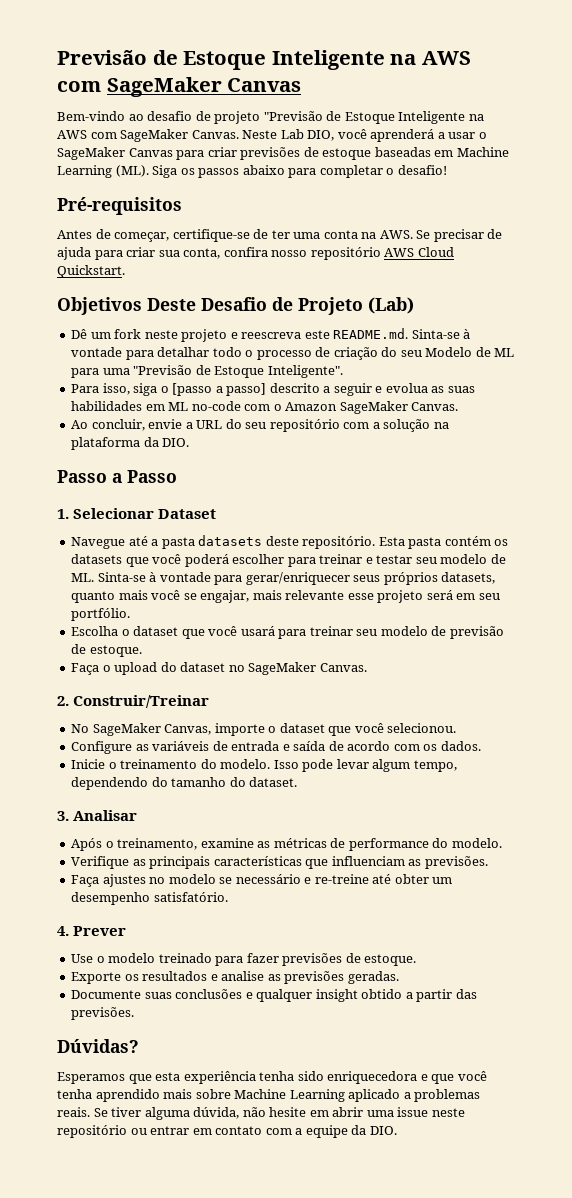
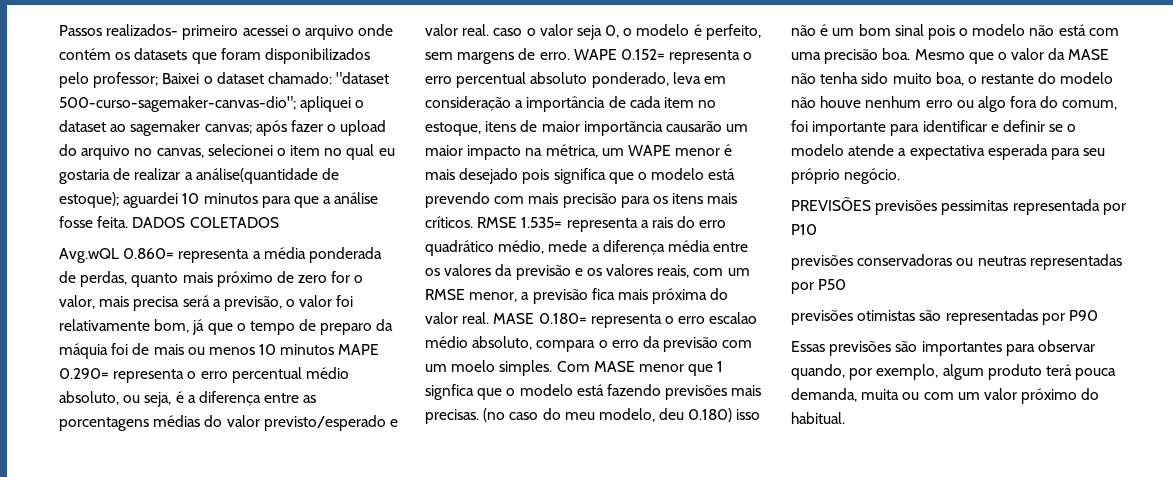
- Previsão de Estoque Inteligente na AWS com SageMaker Canvas
- Bem-vindo ao desafio de projeto "Previsão de Estoque Inteligente na AWS com SageMaker Canvas. Neste Lab DIO, você aprenderá a usar o SageMaker Canvas para criar previsões de estoque baseadas em Machine Learning (ML). Siga os passos abaixo para completar o desafio!
- Pré-requisitos
- Antes de começar, certifique-se de ter uma conta na AWS. Se precisar de ajuda para criar sua conta, confira nosso repositório AWS Cloud Quickstart.
- Objetivos Deste Desafio de Projeto (Lab)
- Dê um fork neste projeto e reescreva este README.md. Sinta-se à vontade para detalhar todo o processo de criação do seu Modelo de ML para uma "Previsão de Estoque Inteligente".
- Para isso, siga o [passo a passo] descrito a seguir e evolua as suas habilidades em ML no-code com o Amazon SageMaker Canvas.
- Ao concluir, envie a URL do seu repositório com a solução na plataforma da DIO.
- Passo a Passo
- 1. Selecionar Dataset
- Navegue até a pasta datasets deste repositório. Esta pasta contém os datasets que você poderá escolher para treinar e testar seu modelo de ML. Sinta-se à vontade para gerar/enriquecer seus próprios datasets, quanto mais você se engajar, mais relevante esse projeto será em seu portfólio.
- Escolha o dataset que você usará para treinar seu modelo de previsão de estoque.
- Faça o upload do dataset no SageMaker Canvas.
- 2. Construir/Treinar
- No SageMaker Canvas, importe o dataset que você selecionou.
- Configure as variáveis de entrada e saída de acordo com os dados.
- Inicie o treinamento do modelo. Isso pode levar algum tempo, dependendo do tamanho do dataset.
- 3. Analisar
- Após o treinamento, examine as métricas de performance do modelo.
- Verifique as principais características que influenciam as previsões.
- Faça ajustes no modelo se necessário e re-treine até obter um desempenho satisfatório.
- 4. Prever
- Use o modelo treinado para fazer previsões de estoque.
- Exporte os resultados e analise as previsões geradas.
- Documente suas conclusões e qualquer insight obtido a partir das previsões.
- Dúvidas?
- Esperamos que esta experiência tenha sido enriquecedora e que você tenha aprendido mais sobre Machine Learning aplicado a problemas reais. Se tiver alguma dúvida, não hesite em abrir uma issue neste repositório ou entrar em contato com a equipe da DIO.
+ Passos realizados- primeiro acessei o arquivo onde contém os datasets que foram disponibilizados pelo professor; Baixei o dataset chamado: "dataset 500-curso-sagemaker-canvas-dio"; apliquei o dataset ao sagemaker canvas; após fazer o upload do arquivo no canvas, selecionei o item no qual eu gostaria de realizar a análise(quantidade de estoque); aguardei 10 minutos para que a análise fosse feita. DADOS COLETADOS
+ Avg.wQL 0.860= representa a média ponderada de perdas, quanto mais próximo de zero for o valor, mais precisa será a previsão, o valor foi relativamente bom, já que o tempo de preparo da máquia foi de mais ou menos 10 minutos MAPE 0.290= representa o erro percentual médio absoluto, ou seja, é a diferença entre as porcentagens médias do valor previsto/esperado e valor real. caso o valor seja 0, o modelo é perfeito, sem margens de erro. WAPE 0.152= representa o erro percentual absoluto ponderado, leva em consideração a importância de cada item no estoque, itens de maior importãncia causarão um maior impacto na métrica, um WAPE menor é mais desejado pois significa que o modelo está prevendo com mais precisão para os itens mais críticos. RMSE 1.535= representa a rais do erro quadrático médio, mede a diferença média entre os valores da previsão e os valores reais, com um RMSE menor, a previsão fica mais próxima do valor real. MASE 0.180= representa o erro escalao médio absoluto, compara o erro da previsão com um moelo simples. Com MASE menor que 1 signfica que o modelo está fazendo previsões mais precisas. (no caso do meu modelo, deu 0.180) isso não é um bom sinal pois o modelo não está com uma precisão boa. Mesmo que o valor da MASE não tenha sido muito boa, o restante do modelo não houve nenhum erro ou algo fora do comum, foi importante para identificar e definir se o modelo atende a expectativa esperada para seu próprio negócio.
+ PREVISÕES previsões pessimitas representada por P10
+ previsões conservadoras ou neutras representadas por P50
+ previsões otimistas são representadas por P90
+ Essas previsões são importantes para observar quando, por exemplo, algum produto terá pouca demanda, muita ou com um valor próximo do habitual.

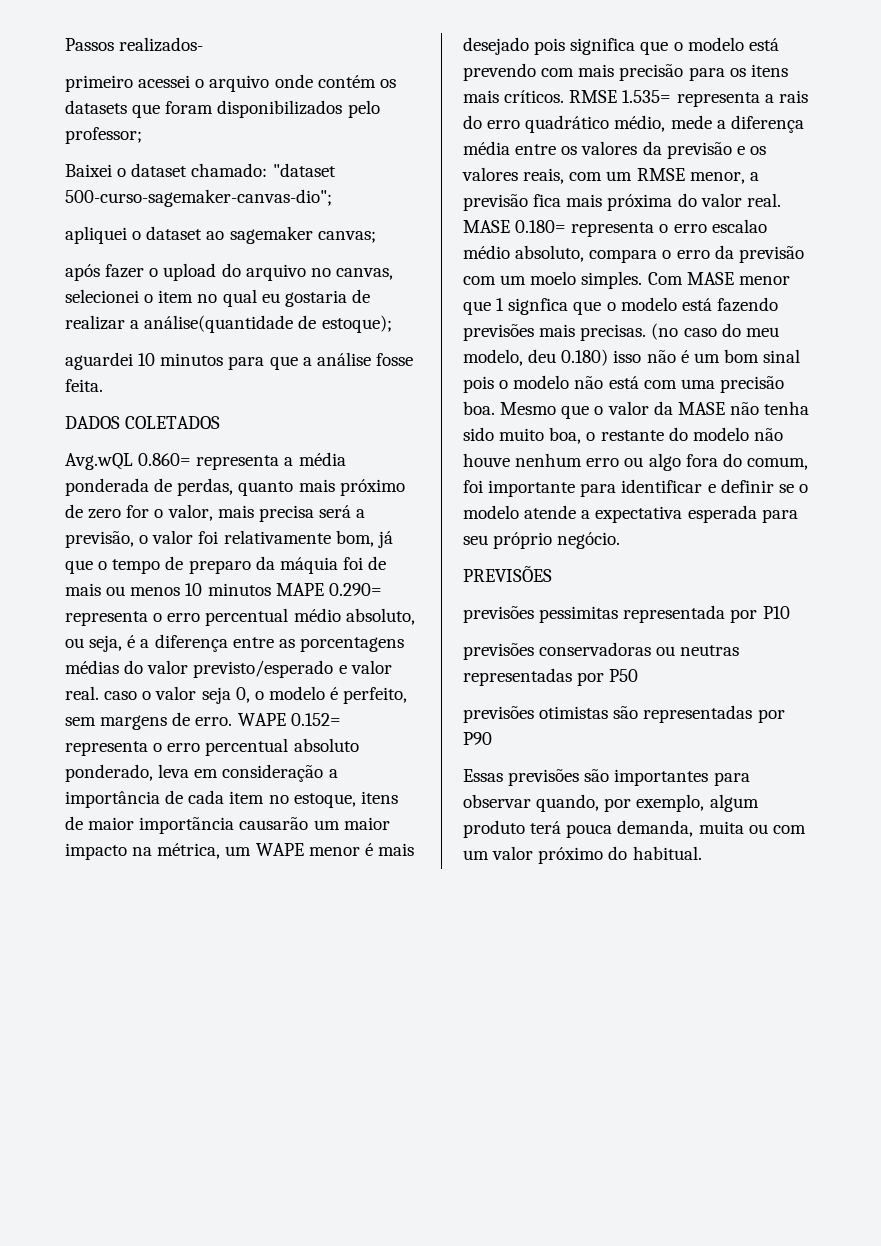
- Passos realizados- primeiro acessei o arquivo onde contém os datasets que foram disponibilizados pelo professor; Baixei o dataset chamado: "dataset 500-curso-sagemaker-canvas-dio"; apliquei o dataset ao sagemaker canvas; após fazer o upload do arquivo no canvas, selecionei o item no qual eu gostaria de realizar a análise(quantidade de estoque); aguardei 10 minutos para que a análise fosse feita. DADOS COLETADOS
+ Passos realizados-
+ primeiro acessei o arquivo onde contém os datasets que foram disponibilizados pelo professor;
+ Baixei o dataset chamado: "dataset 500-curso-sagemaker-canvas-dio";
+ apliquei o dataset ao sagemaker canvas;
+ após fazer o upload do arquivo no canvas, selecionei o item no qual eu gostaria de realizar a análise(quantidade de estoque);
+ aguardei 10 minutos para que a análise fosse feita.
+ DADOS COLETADOS
- PREVISÕES previsões pessimitas representada por P10
+ PREVISÕES
+ previsões pessimitas representada por P10

